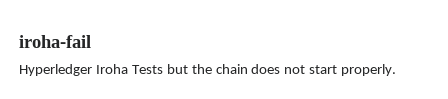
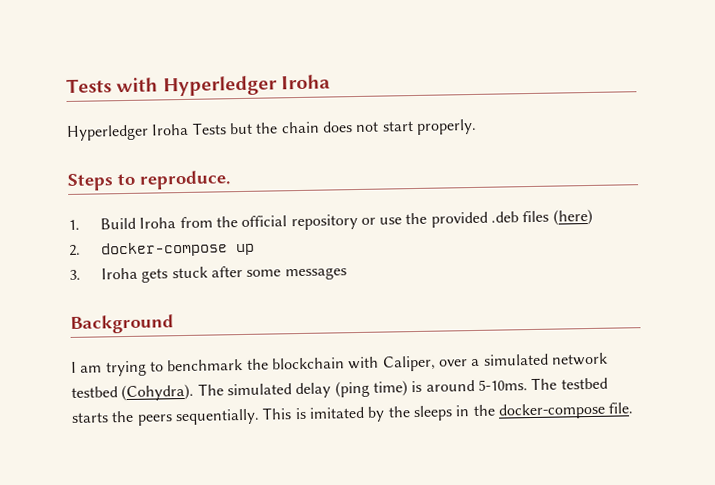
- iroha-fail
+ Tests with Hyperledger Iroha
+ Steps to reproduce.
+ 1. Build Iroha from the official repository or use the provided .deb files (here)
+ 2. docker-compose up
+ 3. Iroha gets stuck after some messages
+ Background
+ I am trying to benchmark the blockchain with Caliper, over a simulated network testbed (Cohydra). The simulated delay (ping time) is around 5-10ms. The testbed starts the peers sequentially. This is imitated by the sleeps in the docker-compose file.

